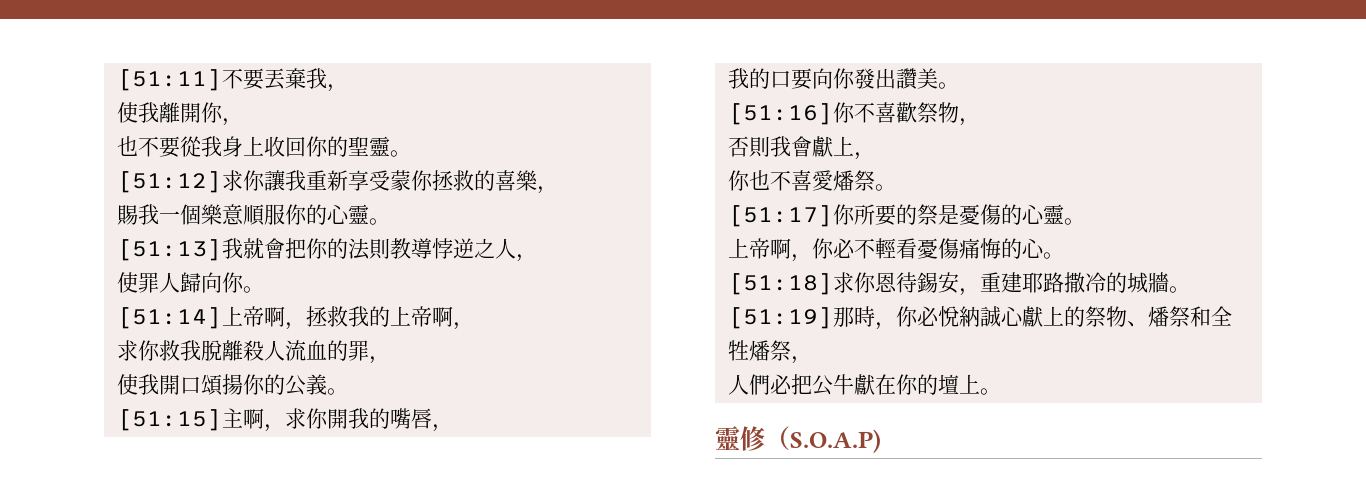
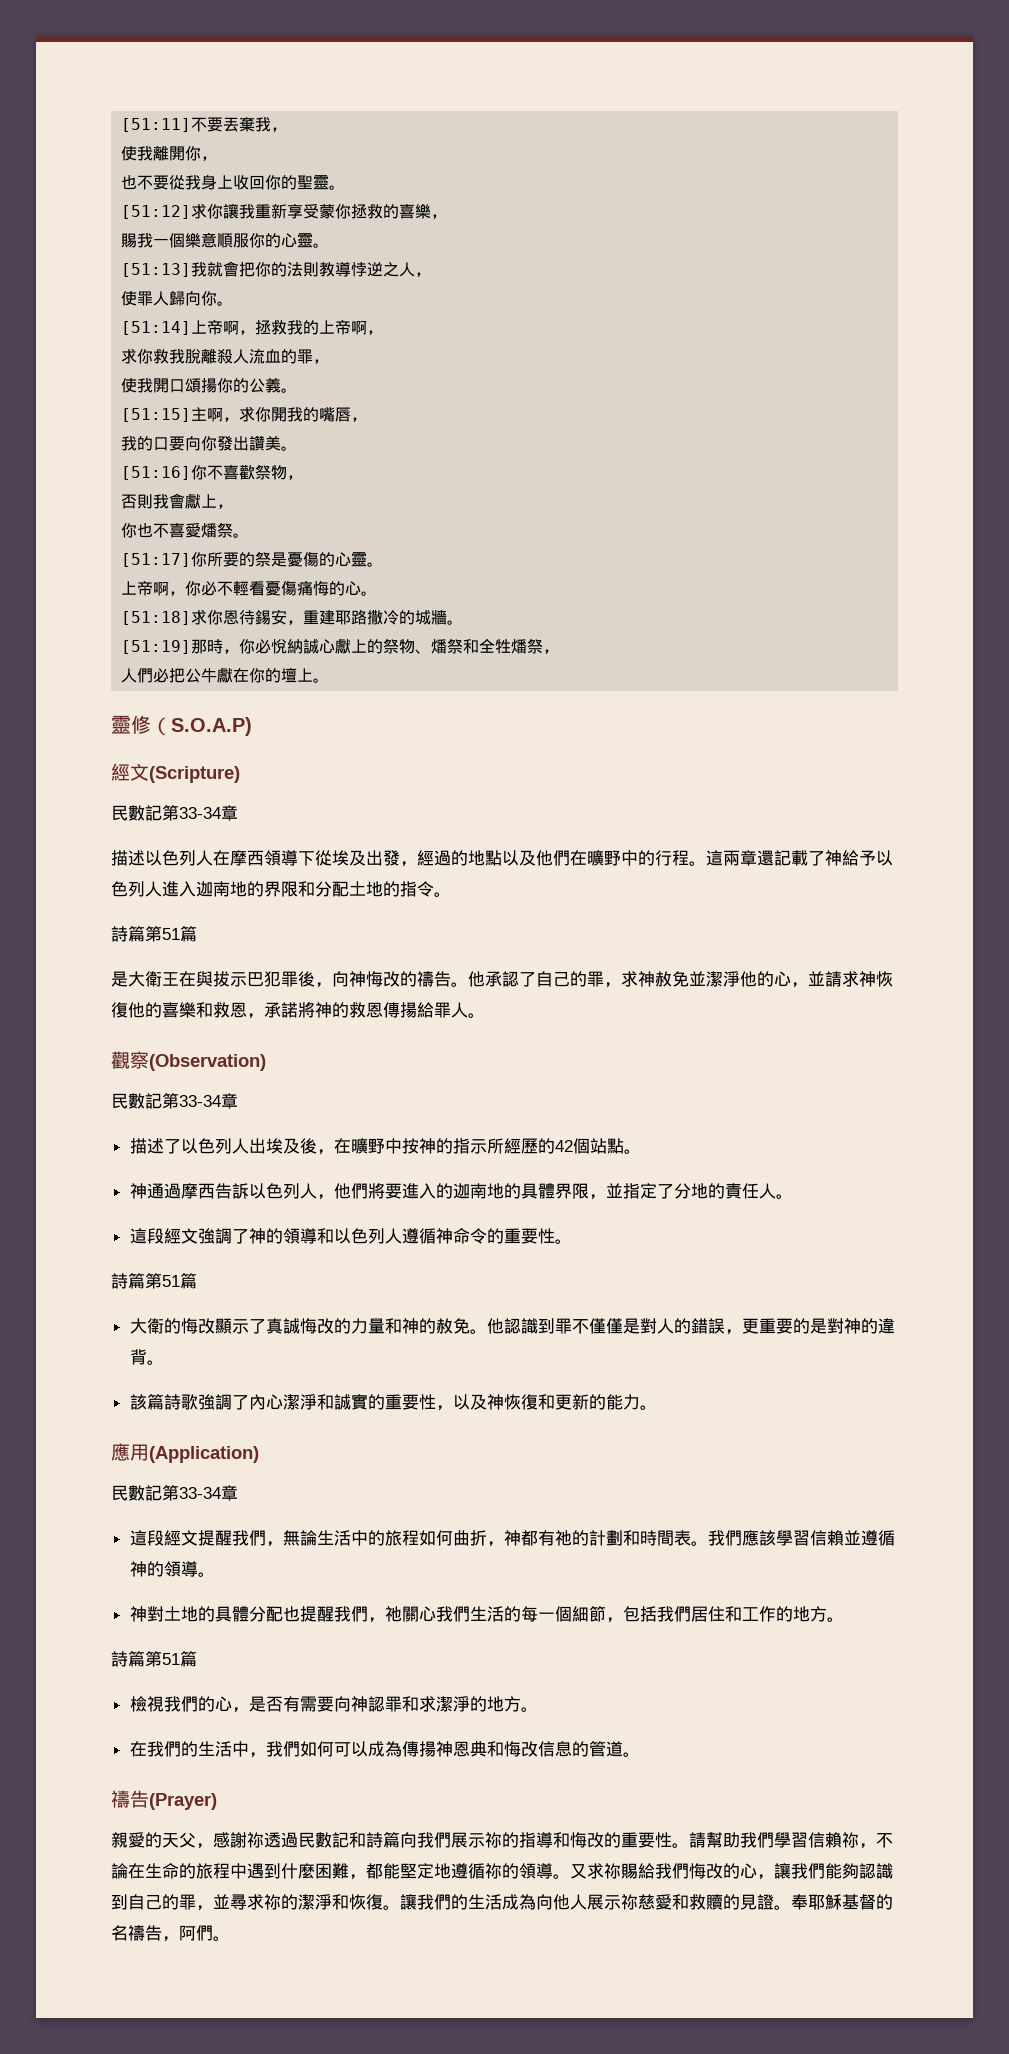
+ 經文(Scripture)
+ 民數記第33-34章
+ 描述以色列人在摩西領導下從埃及出發，經過的地點以及他們在曠野中的行程。這兩章還記載了神給予以色列人進入迦南地的界限和分配土地的指令。
+ 詩篇第51篇
+ 是大衛王在與拔示巴犯罪後，向神悔改的禱告。他承認了自己的罪，求神赦免並潔淨他的心，並請求神恢復他的喜樂和救恩，承諾將神的救恩傳揚給罪人。
+ 觀察(Observation)
+ 民數記第33-34章
+ 描述了以色列人出埃及後，在曠野中按神的指示所經歷的42個站點。
+ 神通過摩西告訴以色列人，他們將要進入的迦南地的具體界限，並指定了分地的責任人。
+ 這段經文強調了神的領導和以色列人遵循神命令的重要性。
+ 詩篇第51篇
+ 大衛的悔改顯示了真誠悔改的力量和神的赦免。他認識到罪不僅僅是對人的錯誤，更重要的是對神的違背。
+ 該篇詩歌強調了內心潔淨和誠實的重要性，以及神恢復和更新的能力。
+ 應用(Application)
+ 民數記第33-34章
+ 這段經文提醒我們，無論生活中的旅程如何曲折，神都有祂的計劃和時間表。我們應該學習信賴並遵循神的領導。
+ 神對土地的具體分配也提醒我們，祂關心我們生活的每一個細節，包括我們居住和工作的地方。
+ 詩篇第51篇
+ 檢視我們的心，是否有需要向神認罪和求潔淨的地方。
+ 在我們的生活中，我們如何可以成為傳揚神恩典和悔改信息的管道。
+ 禱告(Prayer)
+ 親愛的天父，感謝祢透過民數記和詩篇向我們展示祢的指導和悔改的重要性。請幫助我們學習信賴祢，不論在生命的旅程中遇到什麼困難，都能堅定地遵循祢的領導。又求祢賜給我們悔改的心，讓我們能夠認識到自己的罪，並尋求祢的潔淨和恢復。讓我們的生活成為向他人展示祢慈愛和救贖的見證。奉耶穌基督的名禱告，阿們。

